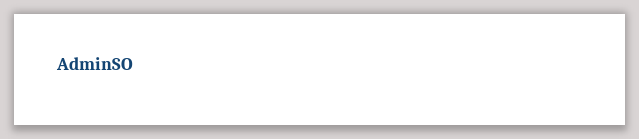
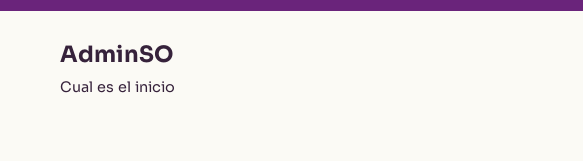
+ Cual es el inicio

